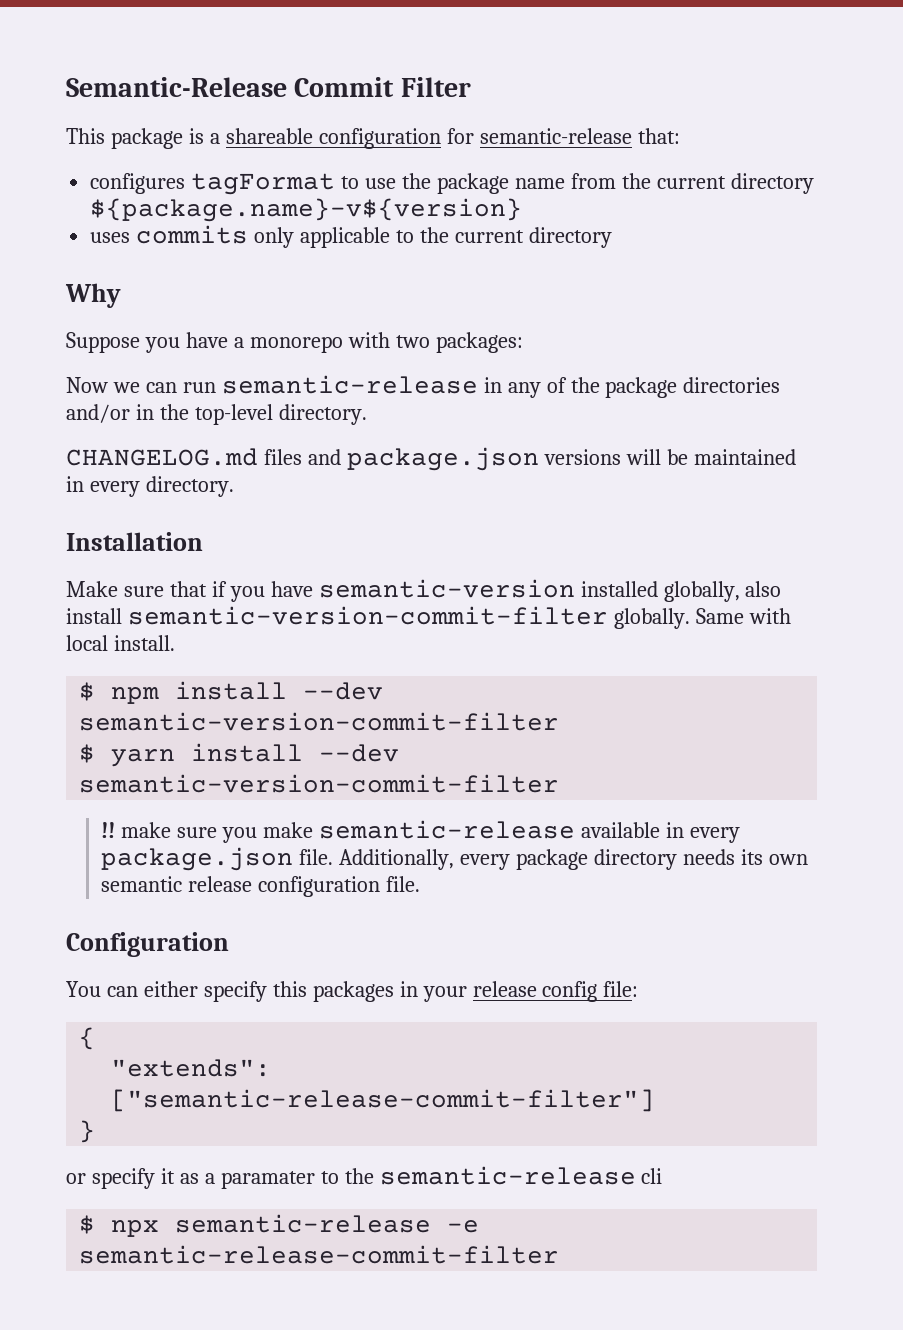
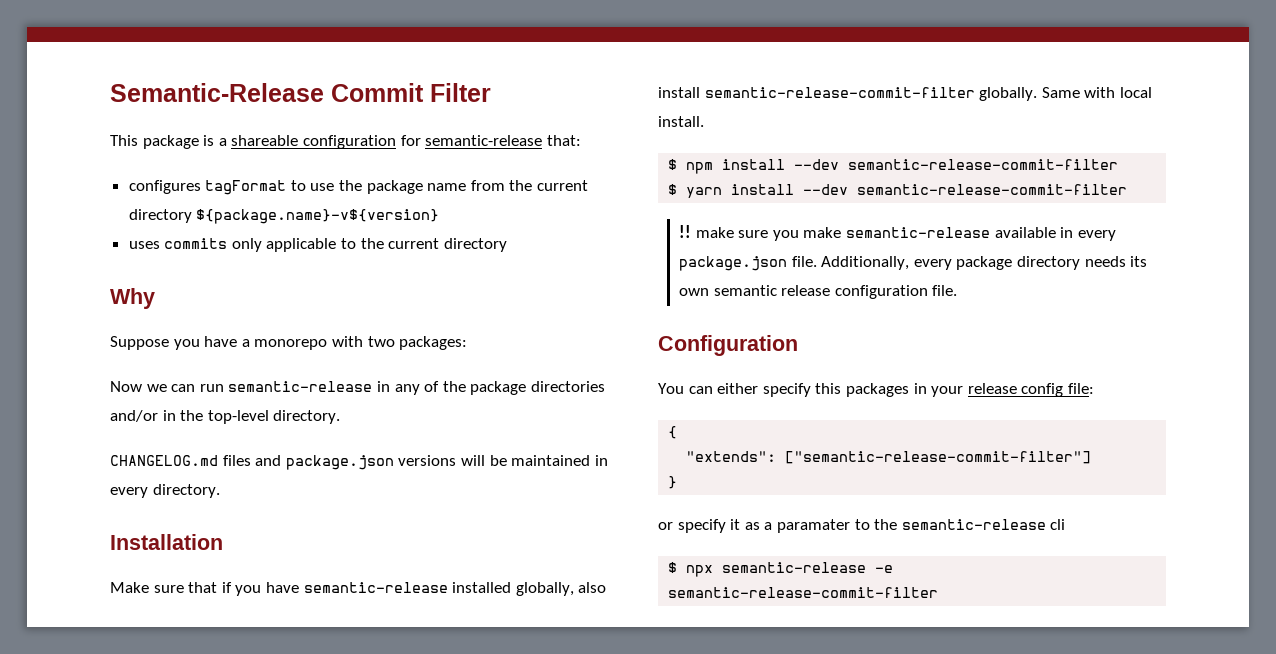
- Make sure that if you have semantic-version installed globally, also install semantic-version-commit-filter globally.
+ Make sure that if you have semantic-release installed globally, also install semantic-release-commit-filter globally.
- $ npm install --dev semantic-version-commit-filter
+ $ npm install --dev semantic-release-commit-filter
- $ yarn install --dev semantic-version-commit-filter
+ $ yarn install --dev semantic-release-commit-filter

